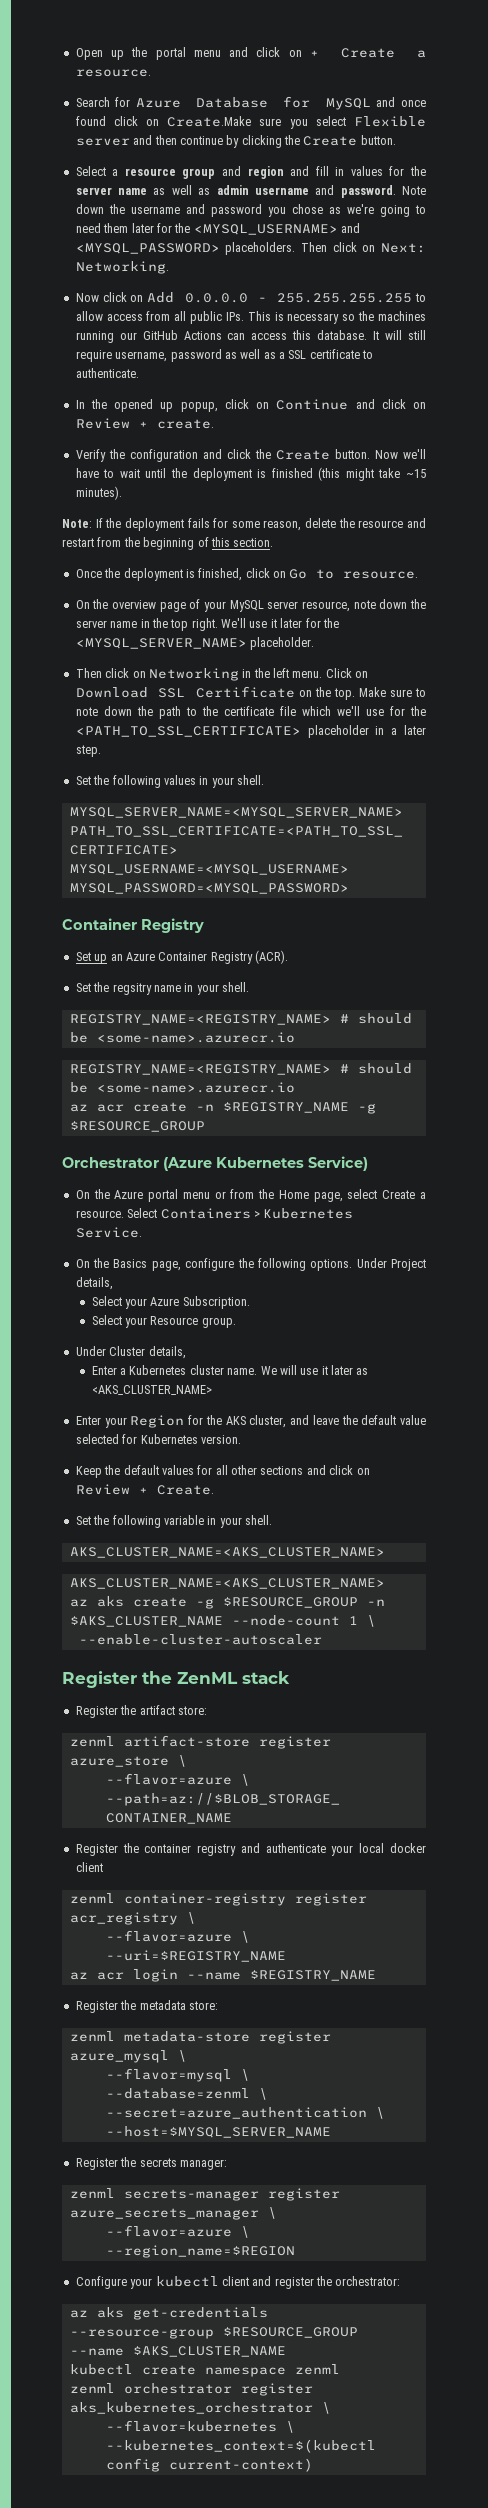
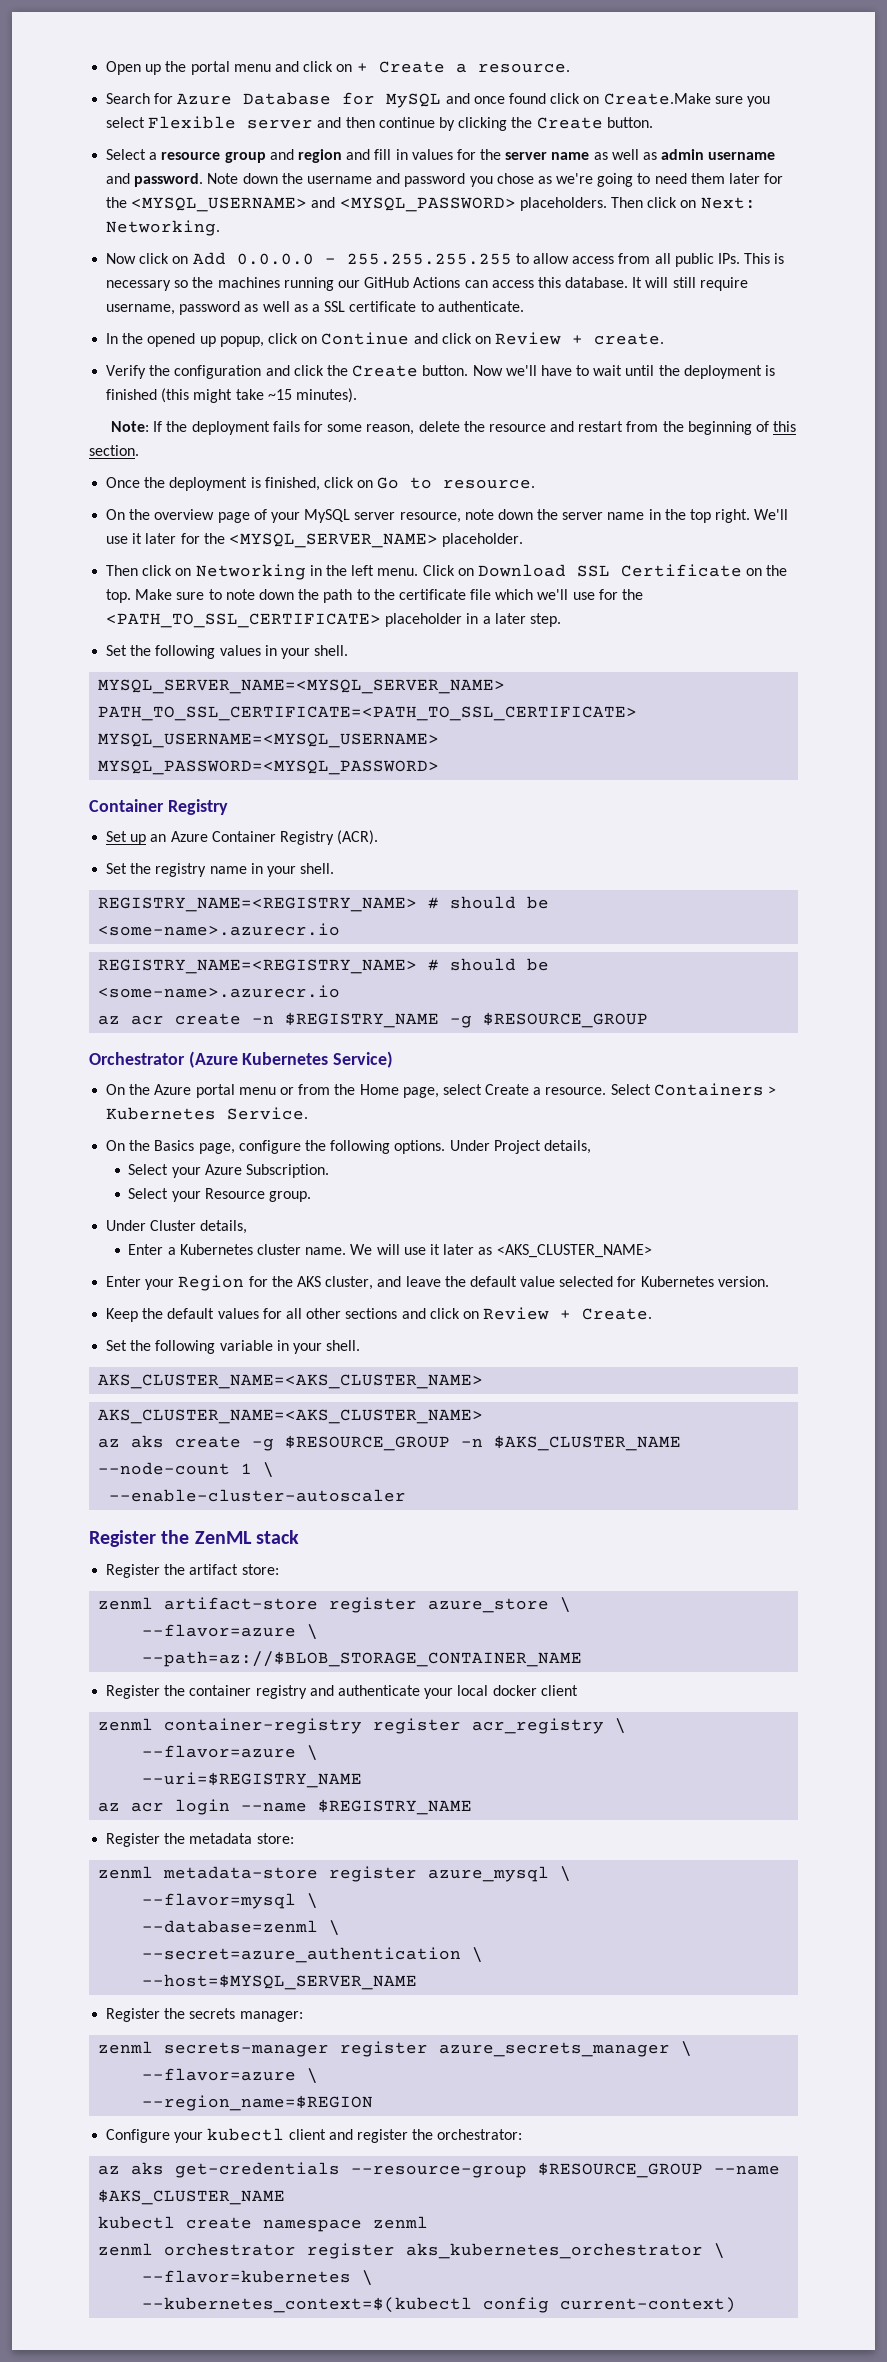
- Set the regsitry name in your shell.
+ Set the registry name in your shell.

